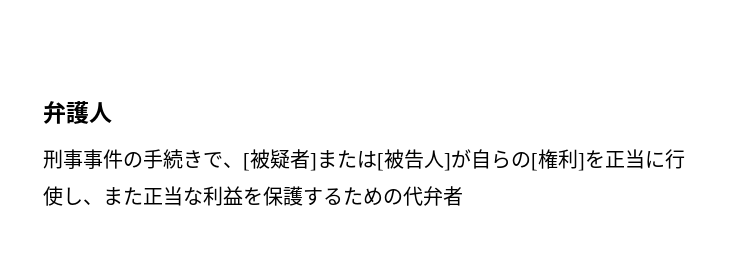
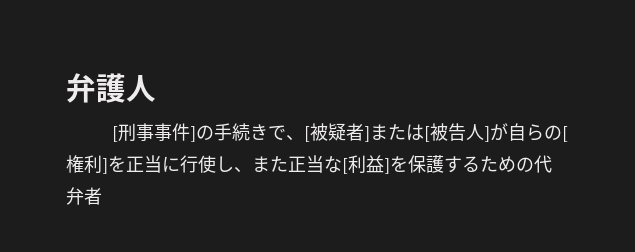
- 刑事事件の手続きで、[被疑者]または[被告人]が自らの[権利]を正当に行使し、また正当な利益を保護するための代弁者
+ [刑事事件]の手続きで、[被疑者]または[被告人]が自らの[権利]を正当に行使し、また正当な[利益]を保護するための代弁者

